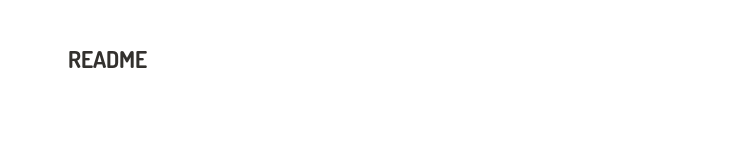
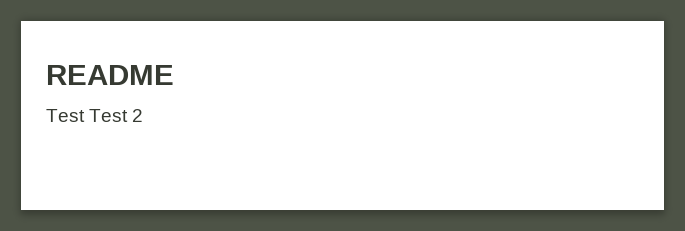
+ Test Test 2

